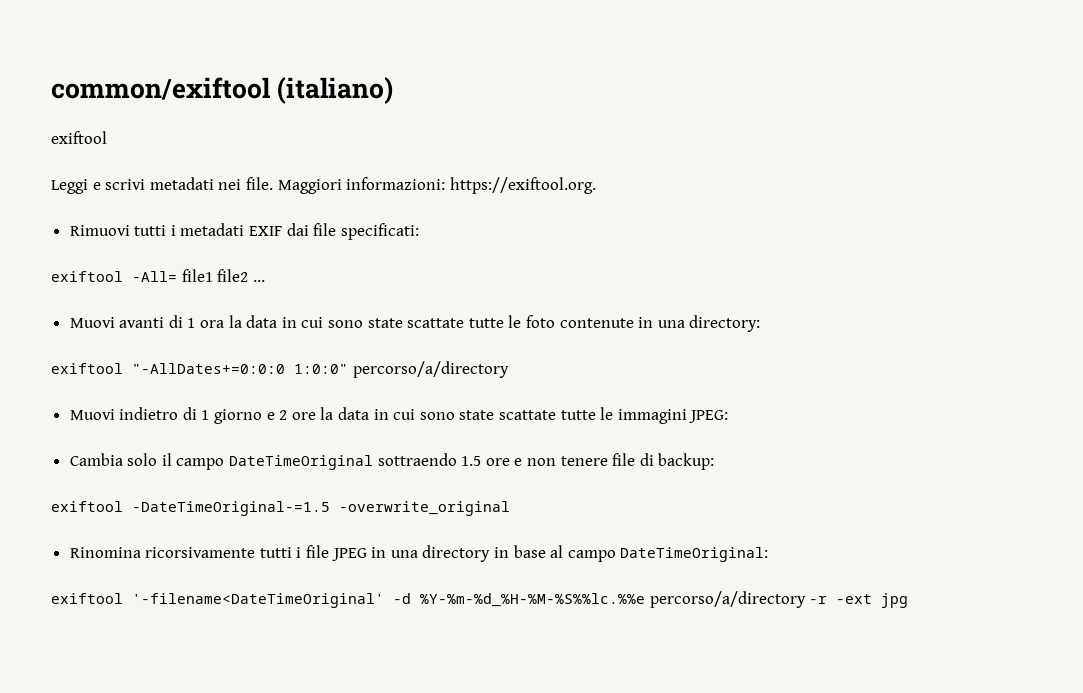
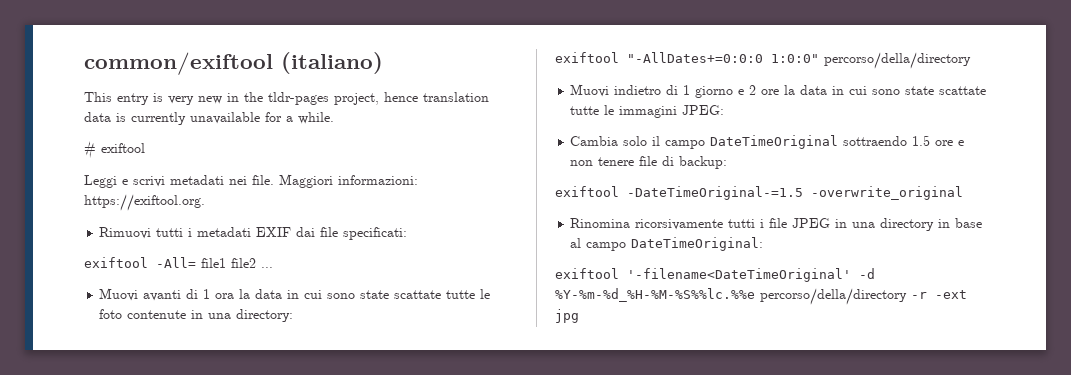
  common/exiftool (italiano)
- exiftool
+ This entry is very new in the tldr-pages project, hence translation data is currently unavailable for a while.
+ # exiftool
- exiftool "-AllDates+=0:0:0 1:0:0" percorso/a/directory
+ exiftool "-AllDates+=0:0:0 1:0:0" percorso/della/directory
- exiftool '-filename<DateTimeOriginal' -d %Y-%m-%d_%H-%M-%S%%lc.%%e percorso/a/directory -r -ext jpg
+ exiftool '-filename<DateTimeOriginal' -d %Y-%m-%d_%H-%M-%S%%lc.%%e percorso/della/directory -r -ext jpg

